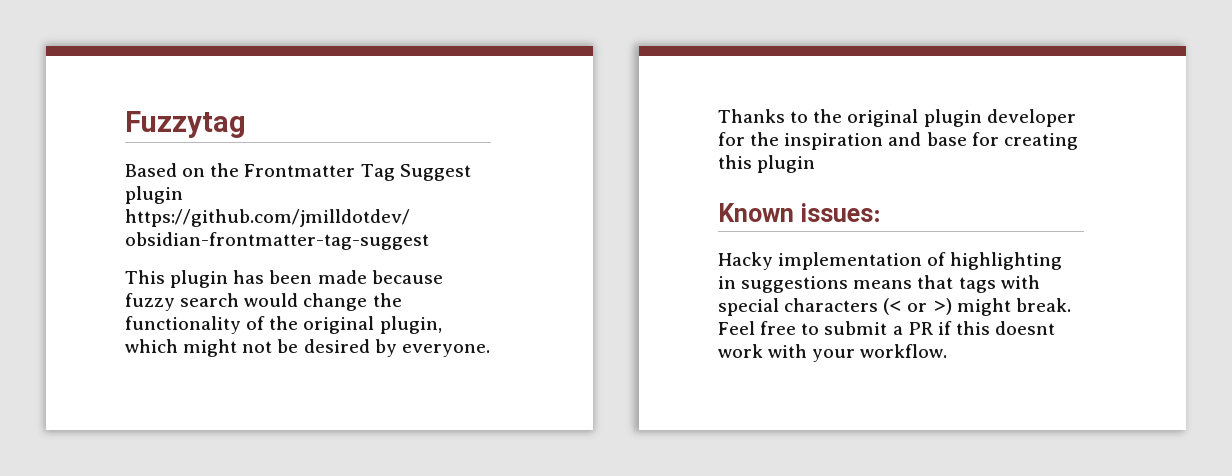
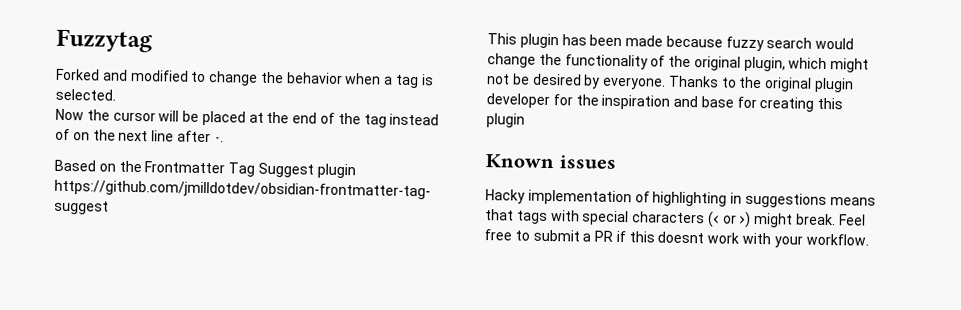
+ Forked and modified to change the behavior when a tag is selected.
+ Now the cursor will be placed at the end of the tag instead of on the next line after -.
- Known issues:
+ Known issues

